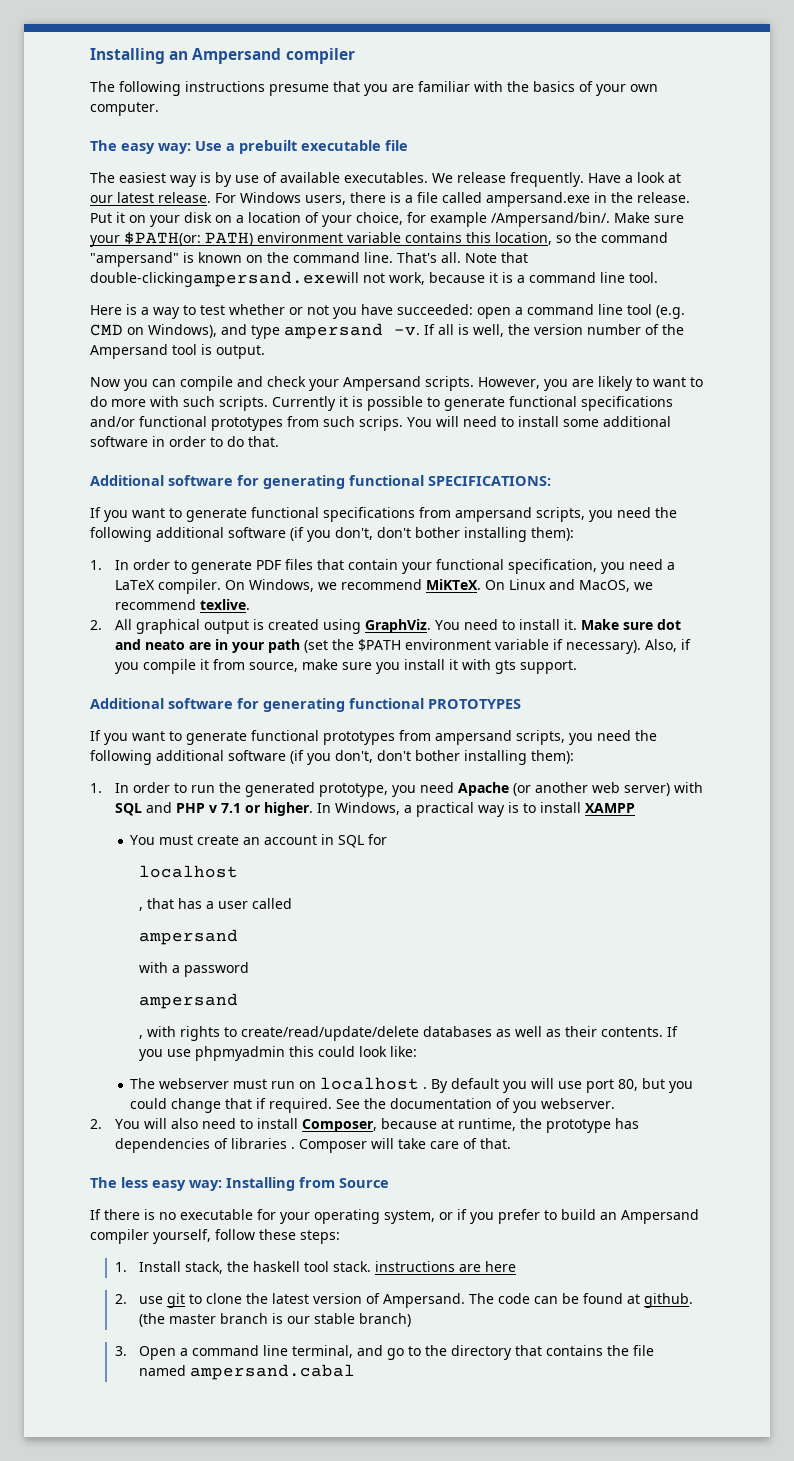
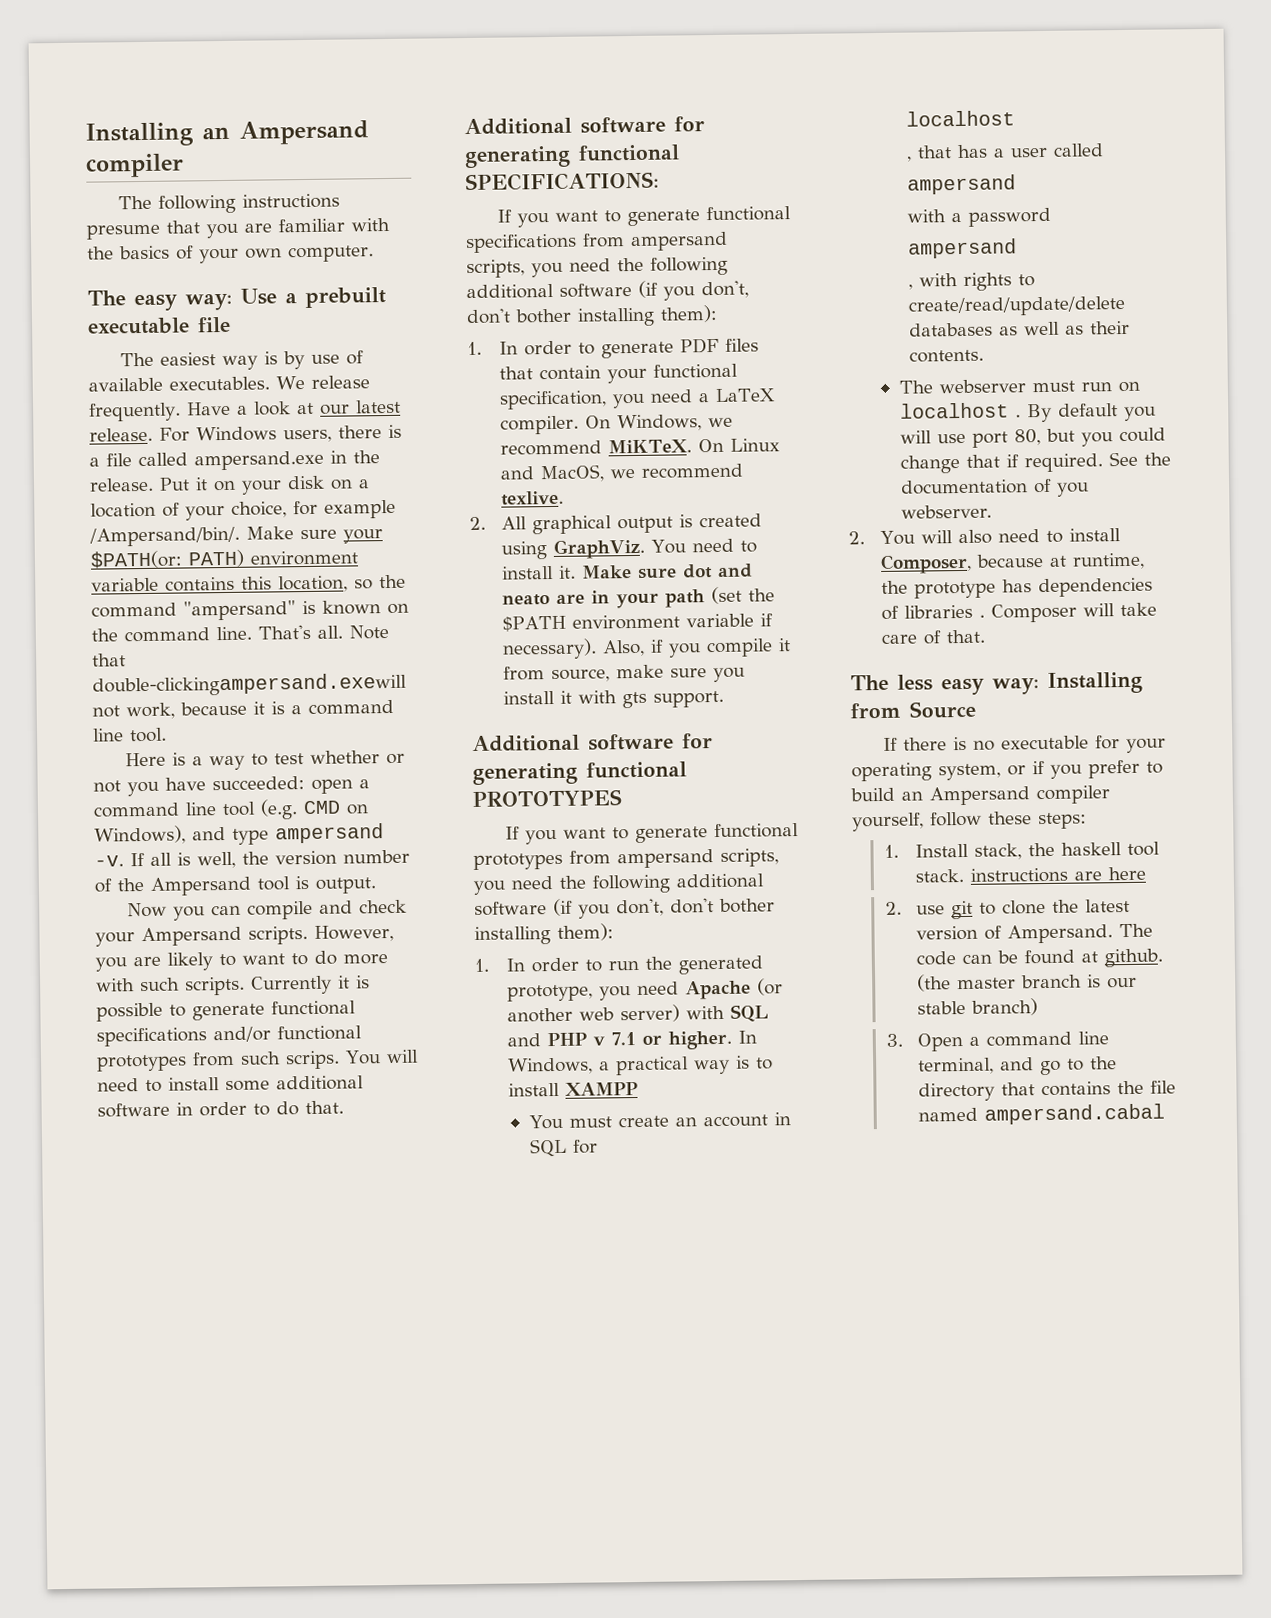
- If you use phpmyadmin this could look like:

